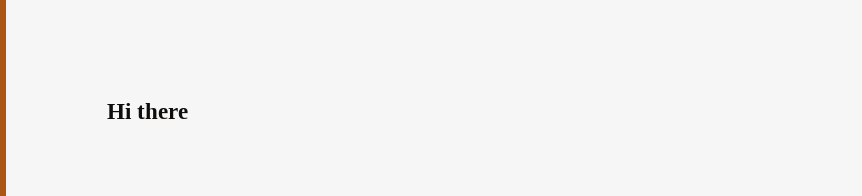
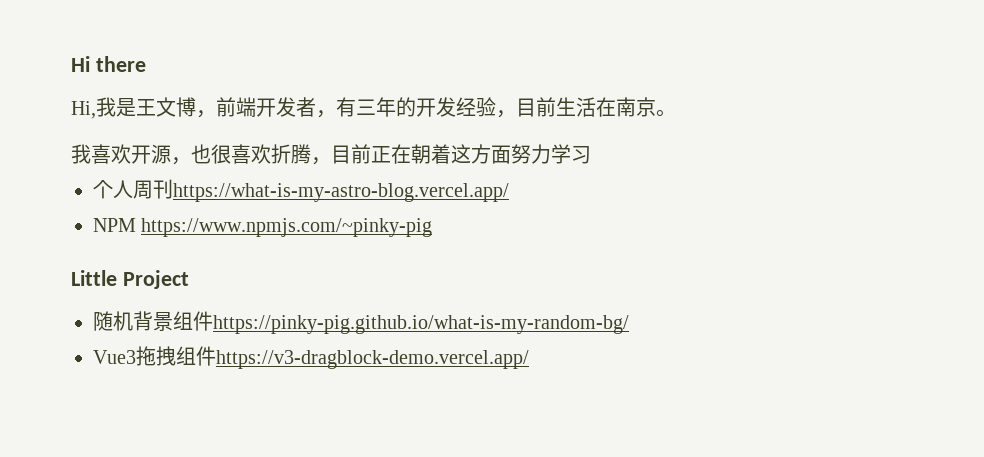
+ Hi,我是王文博，前端开发者，有三年的开发经验，目前生活在南京。
+ 我喜欢开源，也很喜欢折腾，目前正在朝着这方面努力学习
+ 个人周刊https://what-is-my-astro-blog.vercel.app/
+ NPM https://www.npmjs.com/~pinky-pig
+ Little Project
+ 随机背景组件https://pinky-pig.github.io/what-is-my-random-bg/
+ Vue3拖拽组件https://v3-dragblock-demo.vercel.app/

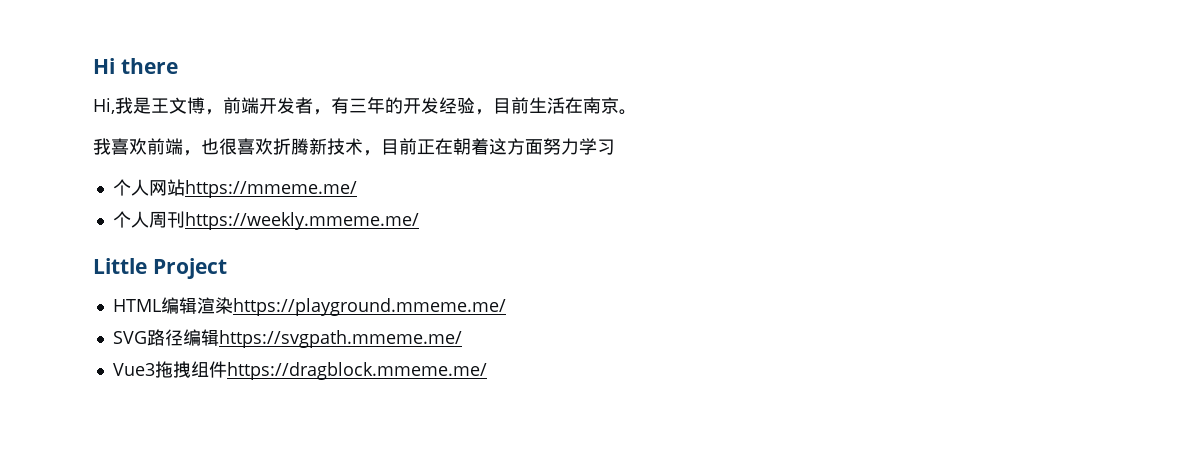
- 我喜欢开源，也很喜欢折腾，目前正在朝着这方面努力学习
+ 我喜欢前端，也很喜欢折腾新技术，目前正在朝着这方面努力学习
+ 个人网站https://mmeme.me/
- 个人周刊https://what-is-my-astro-blog.vercel.app/
- NPM https://www.npmjs.com/~pinky-pig
+ 个人周刊https://weekly.mmeme.me/
- 随机背景组件https://pinky-pig.github.io/what-is-my-random-bg/
+ HTML编辑渲染https://playground.mmeme.me/
+ SVG路径编辑https://svgpath.mmeme.me/
- Vue3拖拽组件https://v3-dragblock-demo.vercel.app/
+ Vue3拖拽组件https://dragblock.mmeme.me/

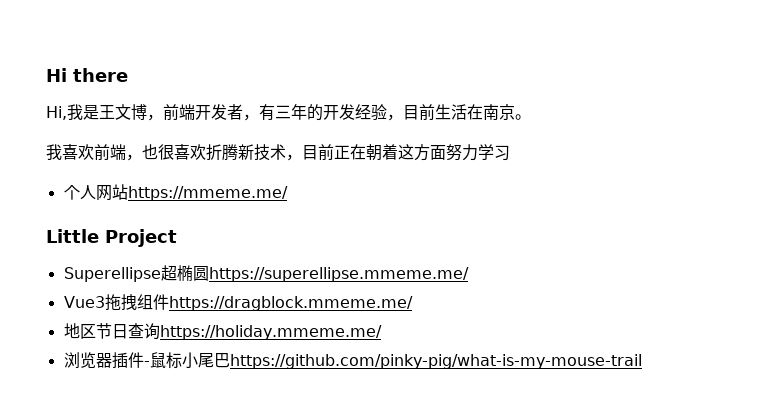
- 个人周刊https://weekly.mmeme.me/
- HTML编辑渲染https://playground.mmeme.me/
- SVG路径编辑https://svgpath.mmeme.me/
+ Superellipse超椭圆https://superellipse.mmeme.me/
  Vue3拖拽组件https://dragblock.mmeme.me/
+ 地区节日查询https://holiday.mmeme.me/
+ 浏览器插件-鼠标小尾巴https://github.com/pinky-pig/what-is-my-mouse-trail

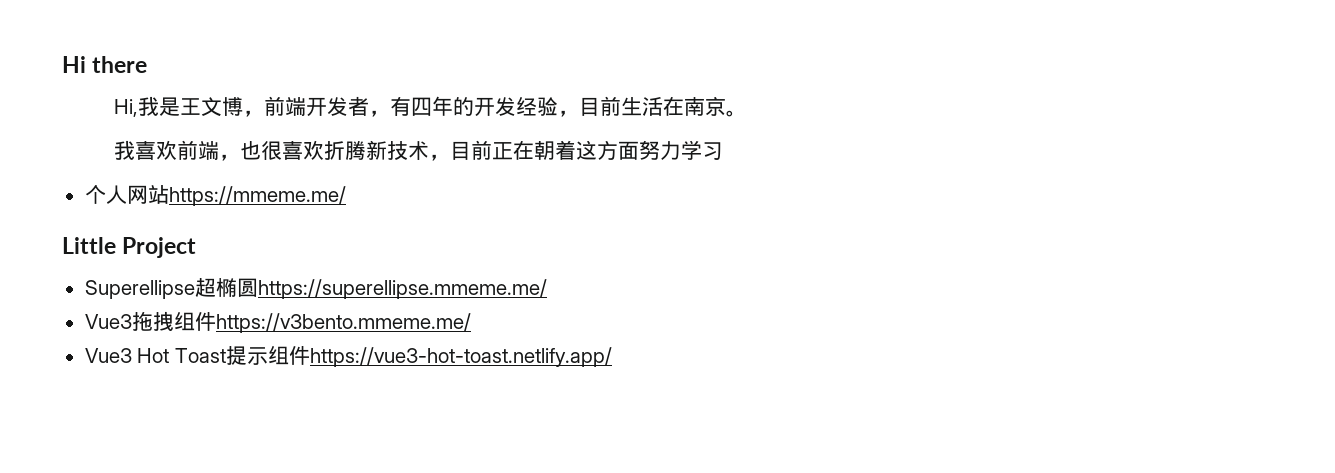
- Hi,我是王文博，前端开发者，有三年的开发经验，目前生活在南京。
+ Hi,我是王文博，前端开发者，有四年的开发经验，目前生活在南京。
- Vue3拖拽组件https://dragblock.mmeme.me/
- 地区节日查询https://holiday.mmeme.me/
- 浏览器插件-鼠标小尾巴https://github.com/pinky-pig/what-is-my-mouse-trail
+ Vue3拖拽组件https://v3bento.mmeme.me/
+ Vue3 Hot Toast提示组件https://vue3-hot-toast.netlify.app/

